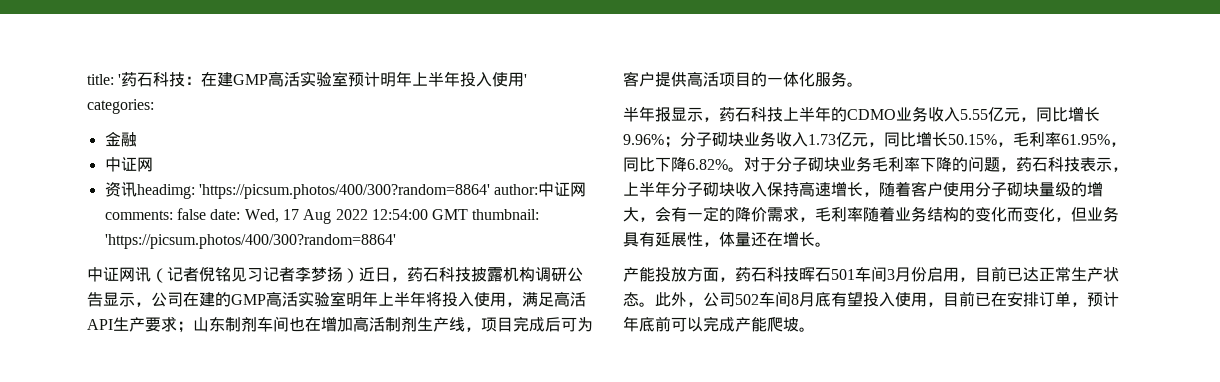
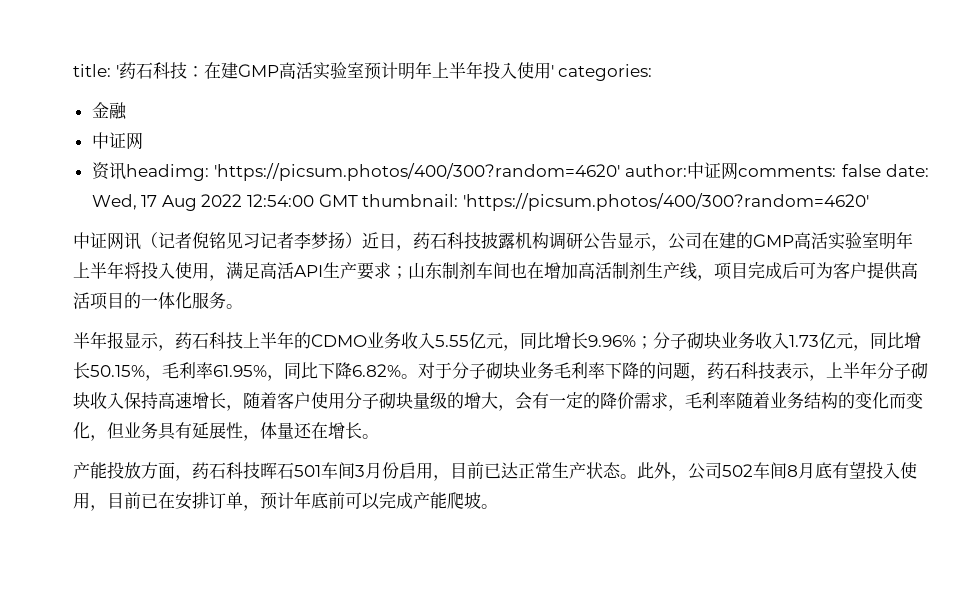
- 资讯headimg: 'https://picsum.photos/400/300?random=8864' author:中证网comments: false date: Wed, 17 Aug 2022 12:54:00 GMT thumbnail: 'https://picsum.photos/400/300?random=8864'
+ 资讯headimg: 'https://picsum.photos/400/300?random=4620' author:中证网comments: false date: Wed, 17 Aug 2022 12:54:00 GMT thumbnail: 'https://picsum.photos/400/300?random=4620'

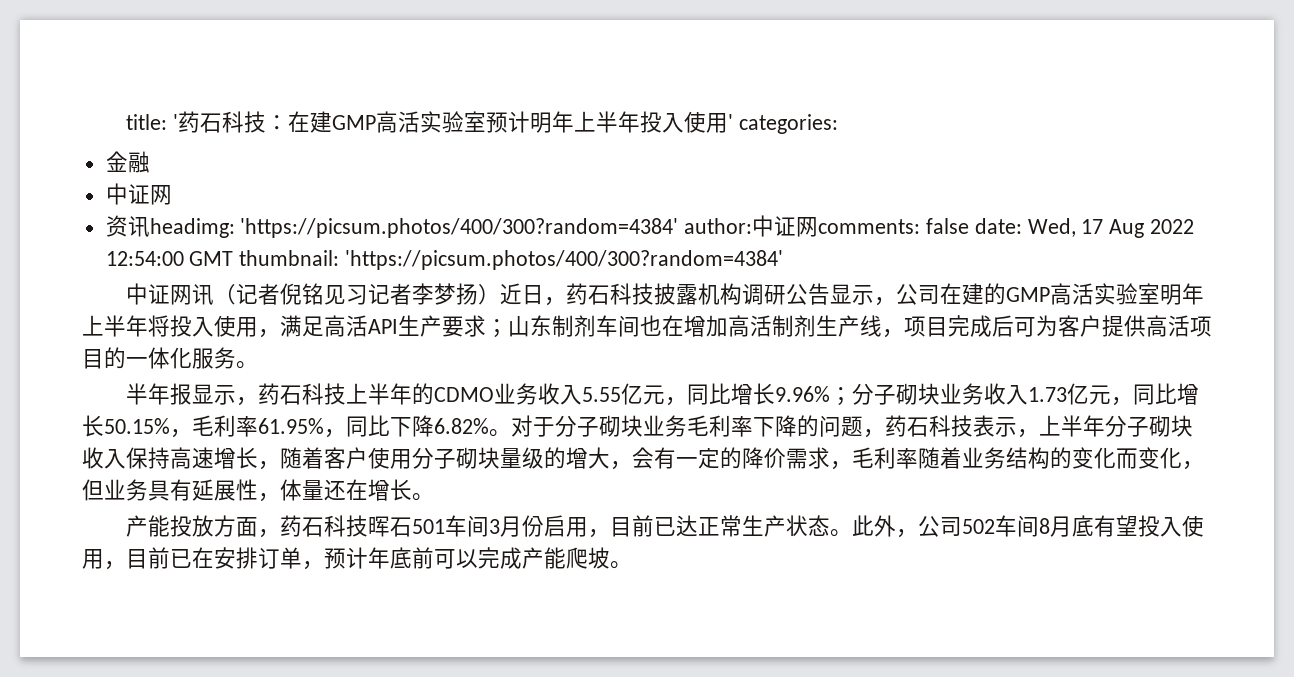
- 资讯headimg: 'https://picsum.photos/400/300?random=4620' author:中证网comments: false date: Wed, 17 Aug 2022 12:54:00 GMT thumbnail: 'https://picsum.photos/400/300?random=4620'
+ 资讯headimg: 'https://picsum.photos/400/300?random=4384' author:中证网comments: false date: Wed, 17 Aug 2022 12:54:00 GMT thumbnail: 'https://picsum.photos/400/300?random=4384'

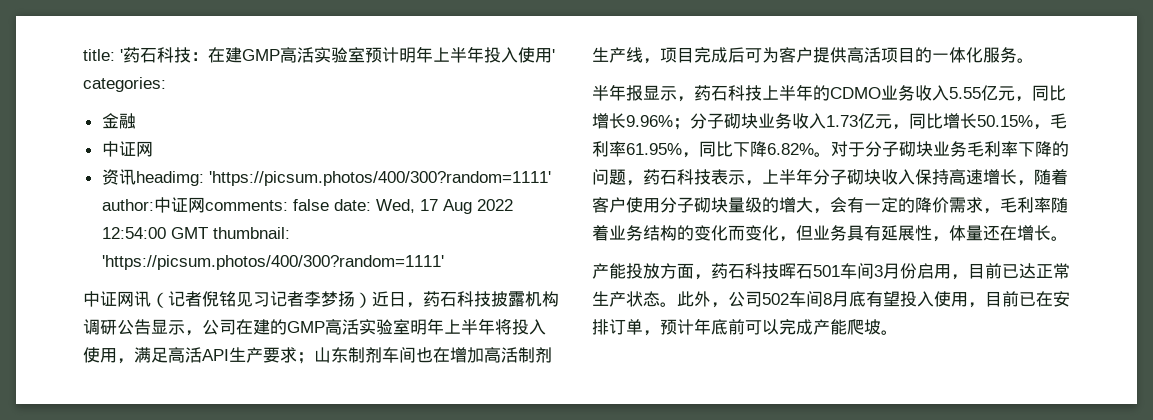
- 资讯headimg: 'https://picsum.photos/400/300?random=4384' author:中证网comments: false date: Wed, 17 Aug 2022 12:54:00 GMT thumbnail: 'https://picsum.photos/400/300?random=4384'
+ 资讯headimg: 'https://picsum.photos/400/300?random=1111' author:中证网comments: false date: Wed, 17 Aug 2022 12:54:00 GMT thumbnail: 'https://picsum.photos/400/300?random=1111'

